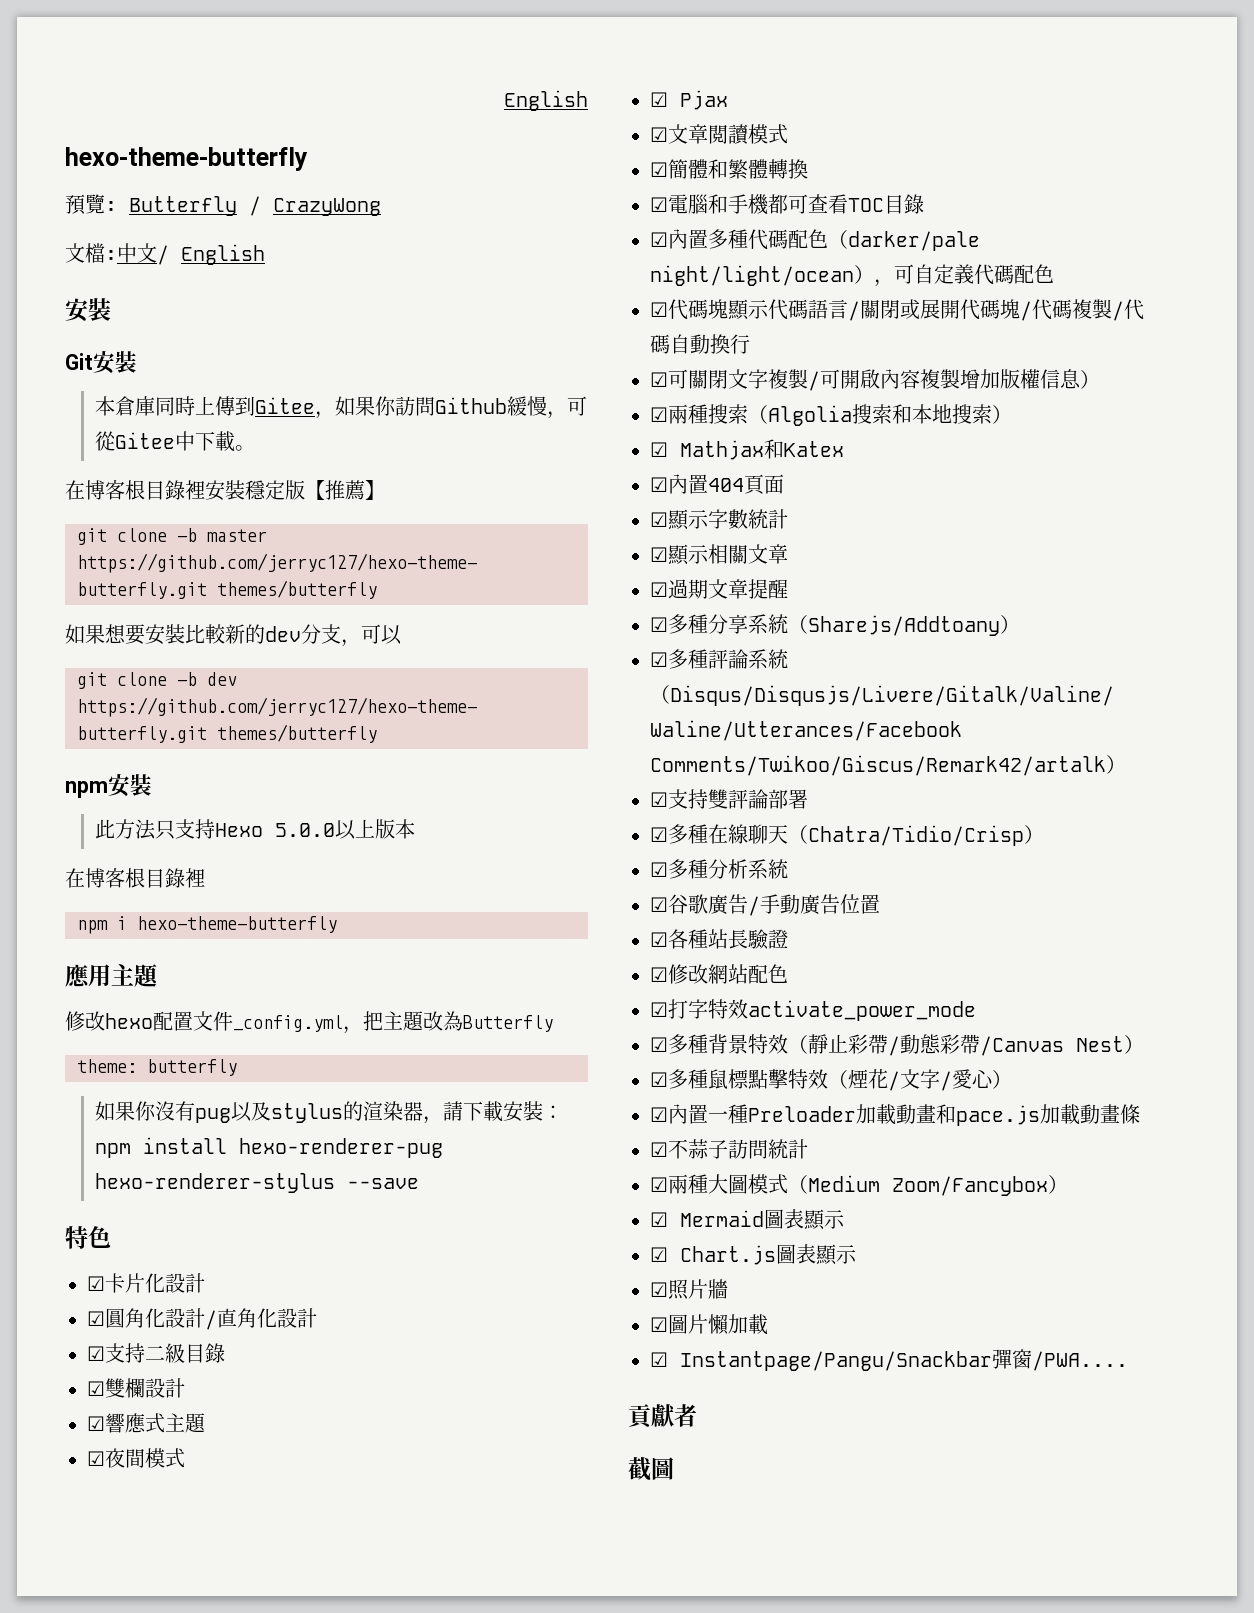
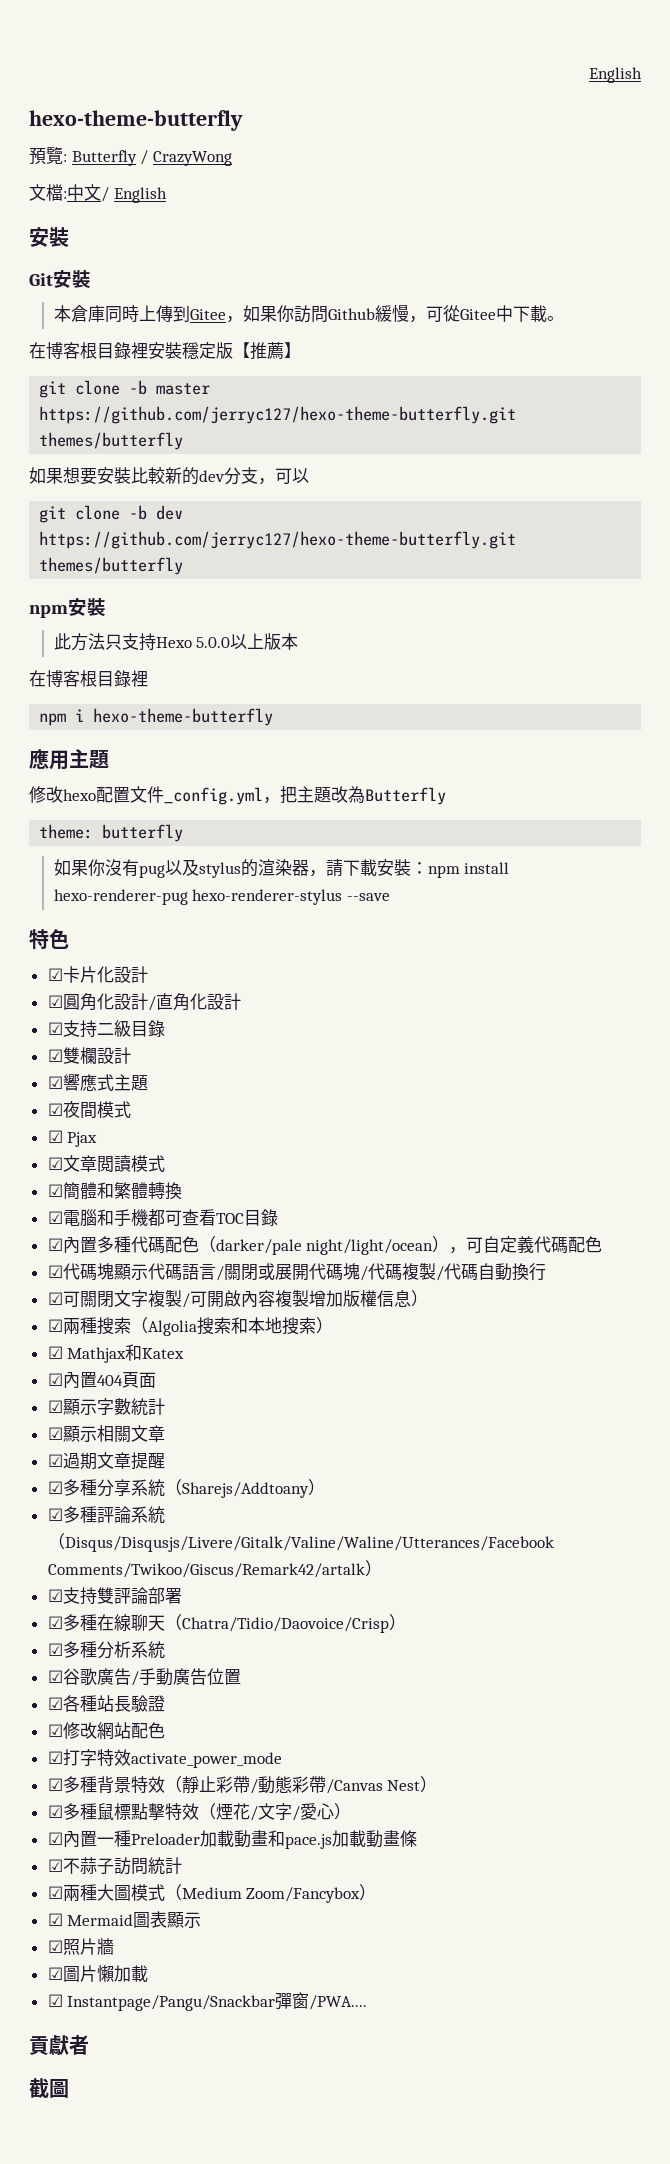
- ☑多種在線聊天（Chatra/Tidio/Crisp）
+ ☑多種在線聊天（Chatra/Tidio/Daovoice/Crisp）
- ☑ Chart.js圖表顯示

